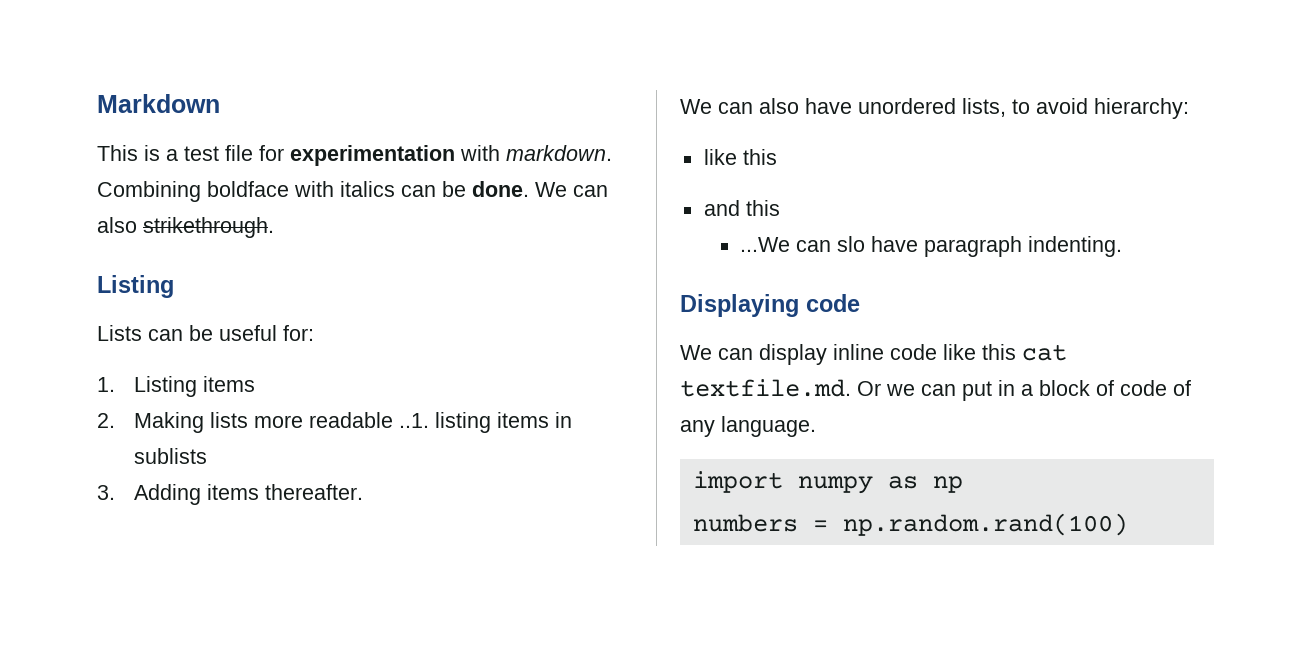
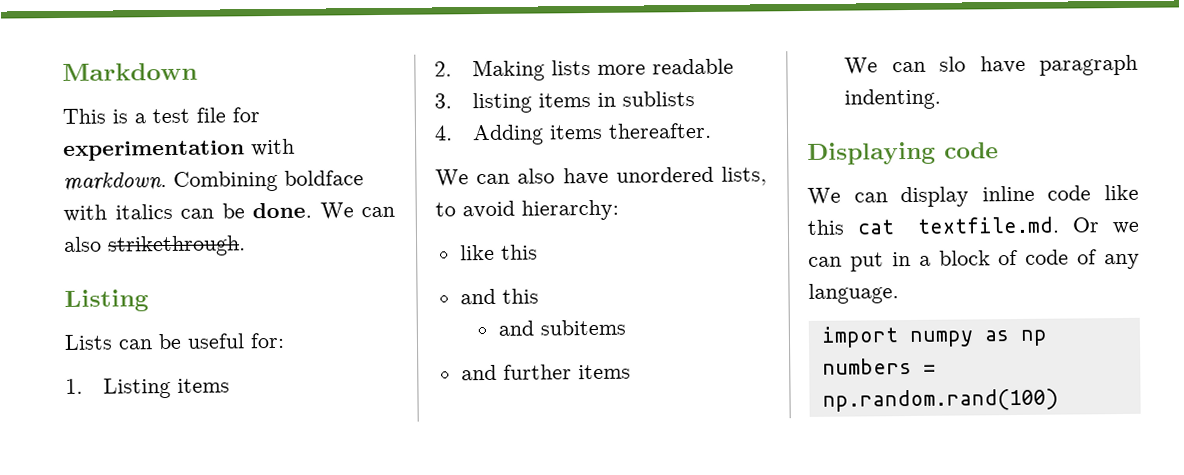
- 2. Making lists more readable ..1. listing items in sublists
+ 2. Making lists more readable
+ 3. listing items in sublists
- 3. Adding items thereafter.
+ 4. Adding items thereafter.
- ...We can slo have paragraph indenting.
+ and subitems
+ and further items
+ We can slo have paragraph indenting.

